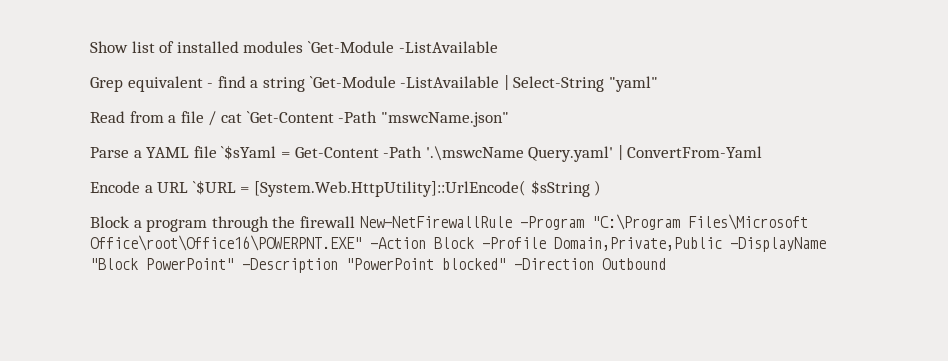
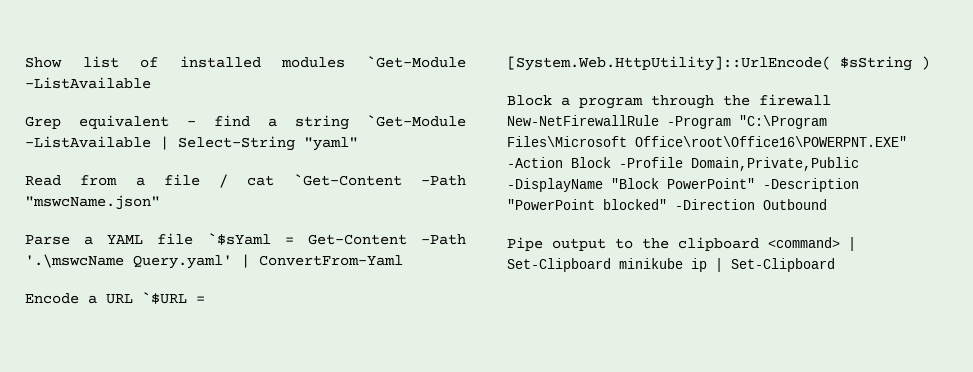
+ Pipe output to the clipboard <command> | Set-Clipboard minikube ip | Set-Clipboard

